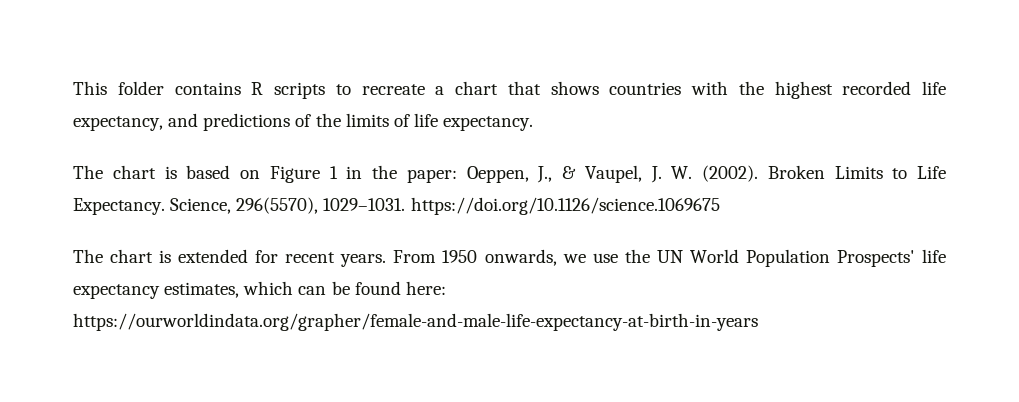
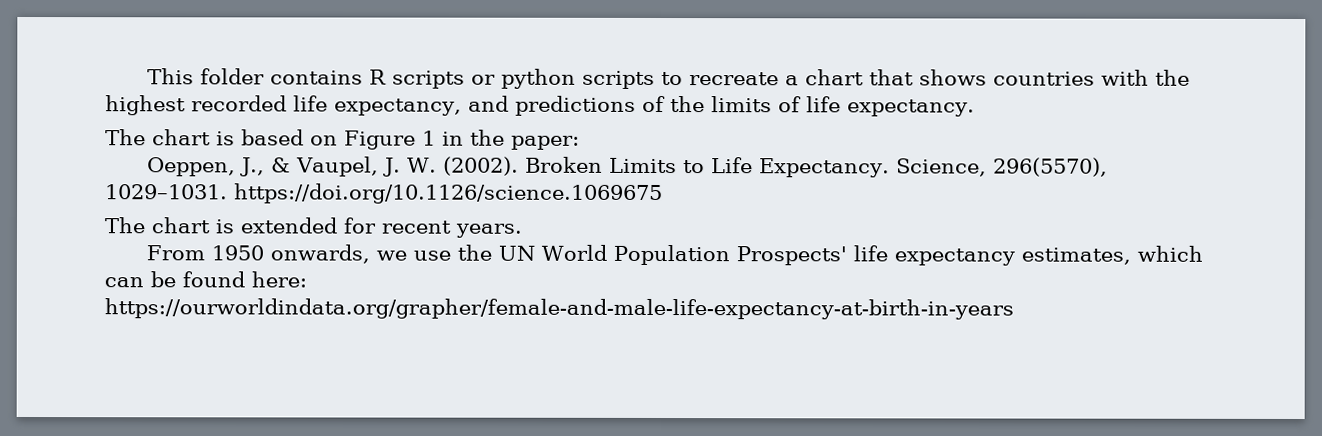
- This folder contains R scripts to recreate a chart that shows countries with the highest recorded life expectancy, and predictions of the limits of life expectancy.
+ This folder contains R scripts or python scripts to recreate a chart that shows countries with the highest recorded life expectancy, and predictions of the limits of life expectancy.
- The chart is based on Figure 1 in the paper: Oeppen, J., & Vaupel, J. W. (2002).
+ The chart is based on Figure 1 in the paper:
+ Oeppen, J., & Vaupel, J. W. (2002).
- The chart is extended for recent years. From 1950 onwards, we use the UN World Population Prospects' life expectancy estimates, which can be found here: https://ourworldindata.org/grapher/female-and-male-life-expectancy-at-birth-in-years
+ The chart is extended for recent years.
+ From 1950 onwards, we use the UN World Population Prospects' life expectancy estimates, which can be found here: https://ourworldindata.org/grapher/female-and-male-life-expectancy-at-birth-in-years

